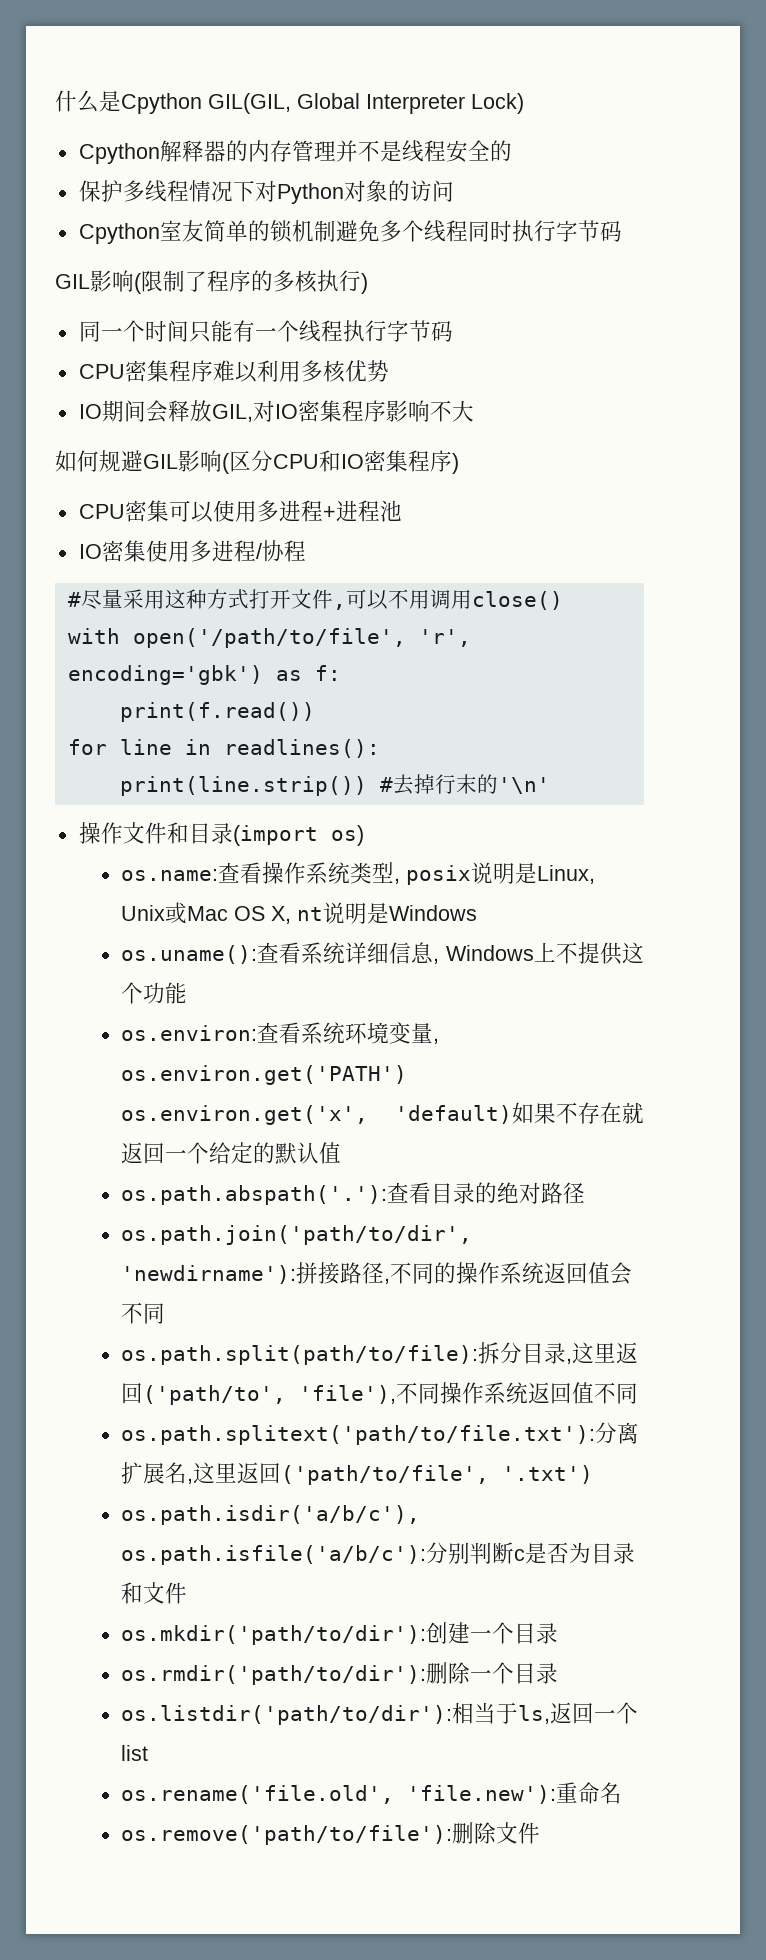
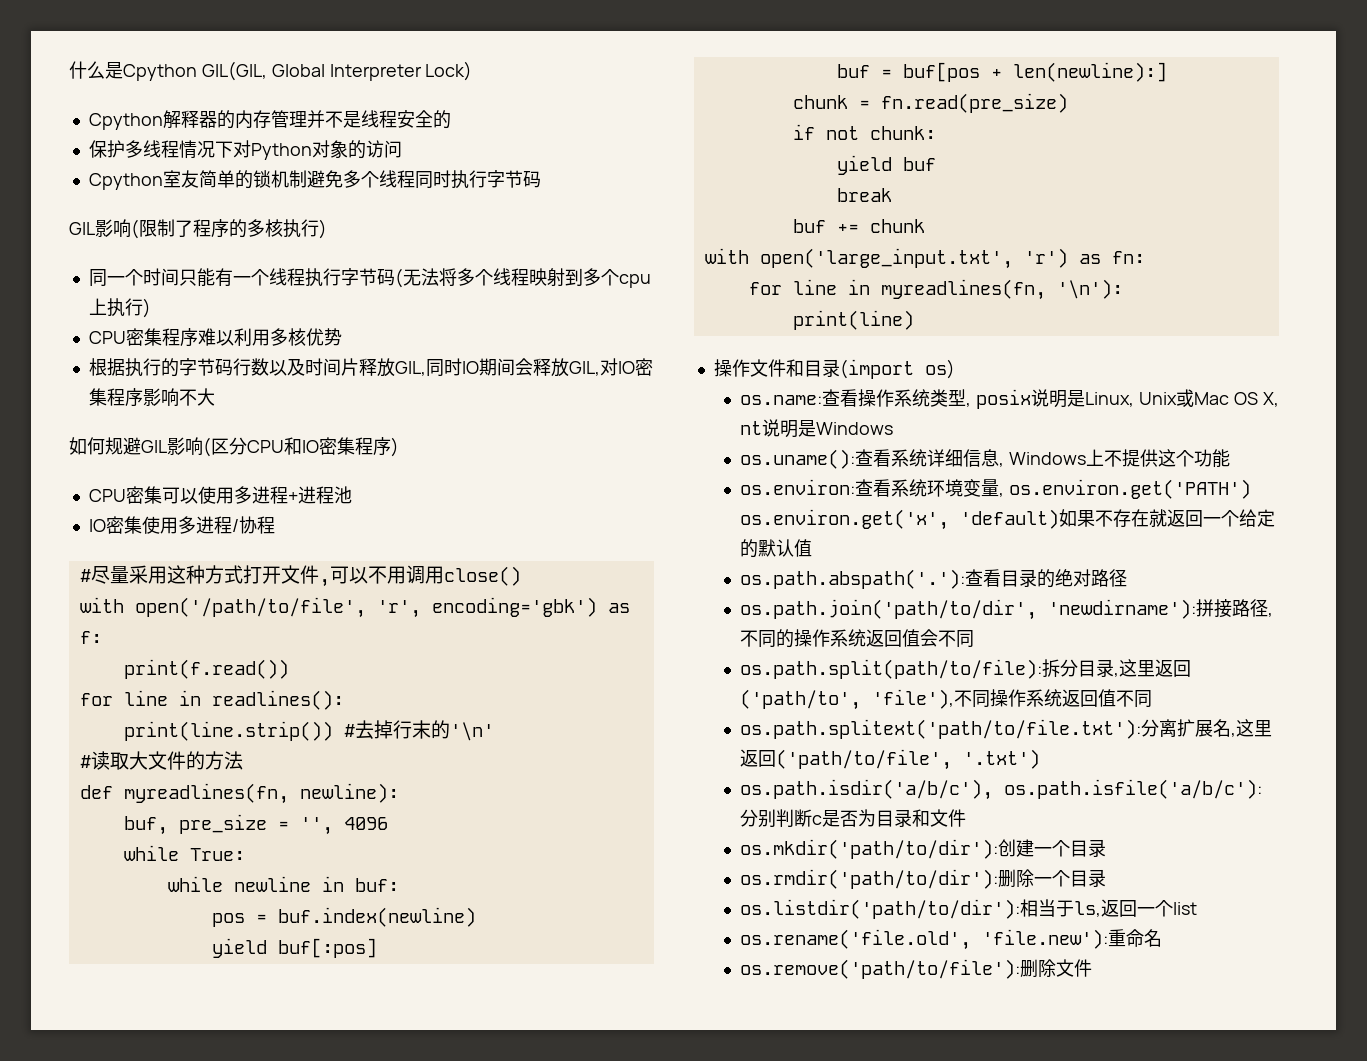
- 同一个时间只能有一个线程执行字节码
+ 同一个时间只能有一个线程执行字节码(无法将多个线程映射到多个cpu上执行)
- IO期间会释放GIL,对IO密集程序影响不大
+ 根据执行的字节码行数以及时间片释放GIL,同时IO期间会释放GIL,对IO密集程序影响不大
+ #读取大文件的方法
+ def myreadlines(fn, newline):
+ buf, pre_size = '', 4096
+ while True:
+ while newline in buf:
+ pos = buf.index(newline)
+ yield buf[:pos]
+ buf = buf[pos + len(newline):]
+ chunk = fn.read(pre_size)
+ if not chunk:
+ yield buf
+ break
+ buf += chunk
+ with open('large_input.txt', 'r') as fn:
+ for line in myreadlines(fn, '\n'):
+ print(line)

